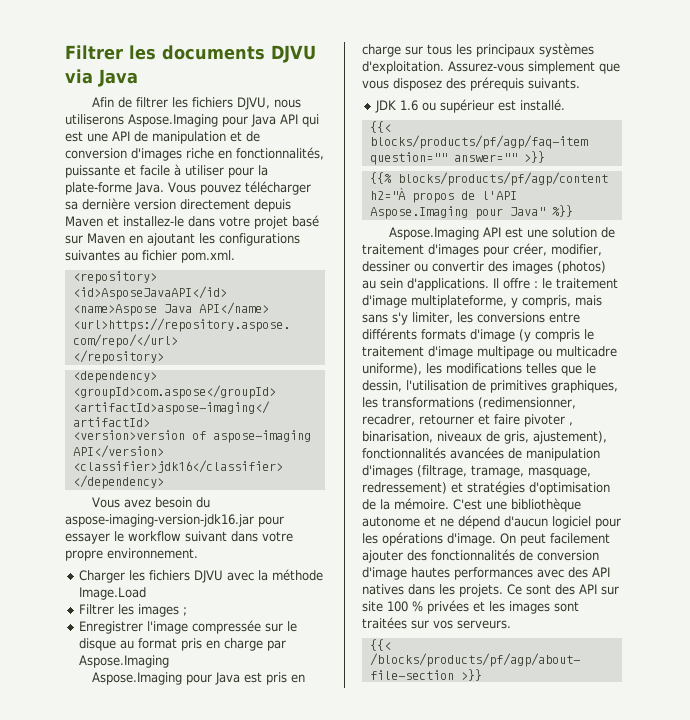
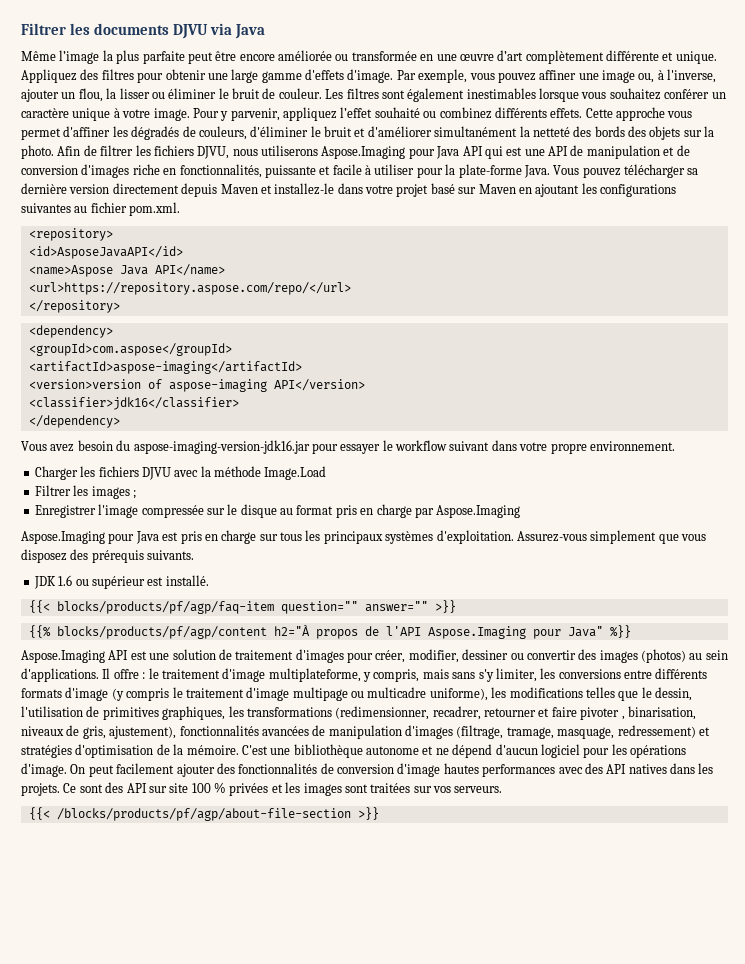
+ Même l’image la plus parfaite peut être encore améliorée ou transformée en une œuvre d’art complètement différente et unique. Appliquez des filtres pour obtenir une large gamme d'effets d'image. Par exemple, vous pouvez affiner une image ou, à l'inverse, ajouter un flou, la lisser ou éliminer le bruit de couleur. Les filtres sont également inestimables lorsque vous souhaitez conférer un caractère unique à votre image. Pour y parvenir, appliquez l’effet souhaité ou combinez différents effets. Cette approche vous permet d'affiner les dégradés de couleurs, d'éliminer le bruit et d'améliorer simultanément la netteté des bords des objets sur la photo.

